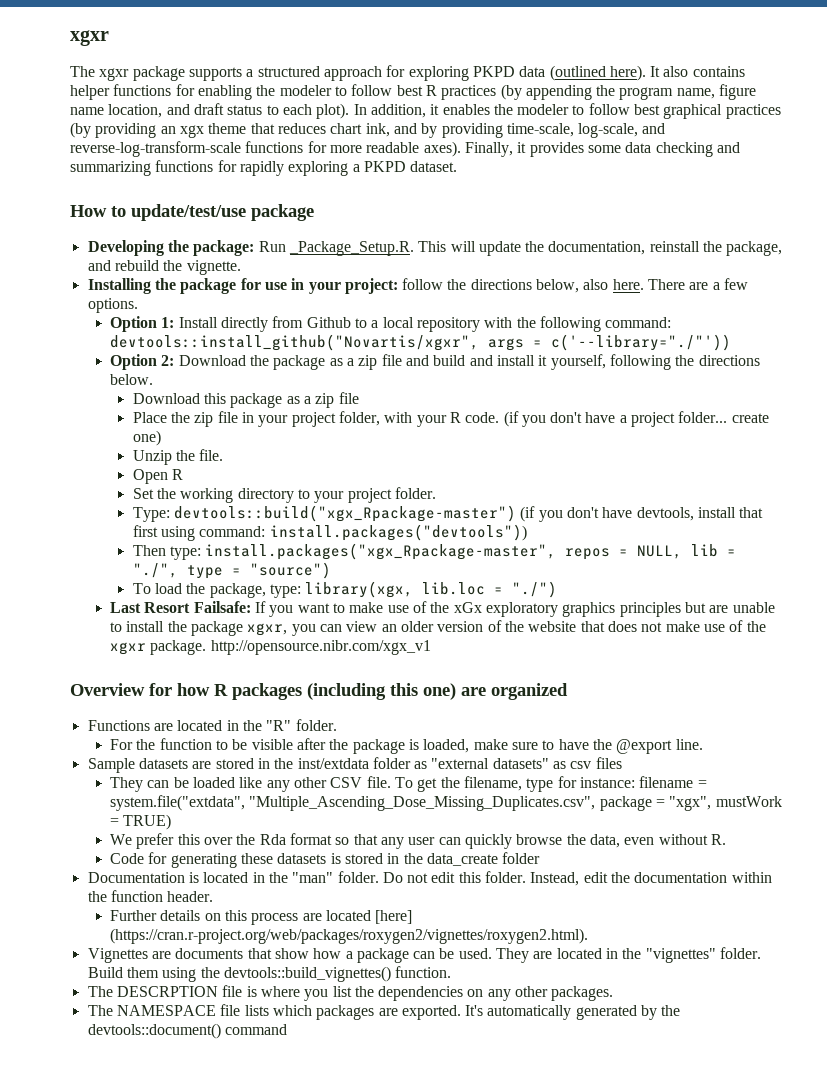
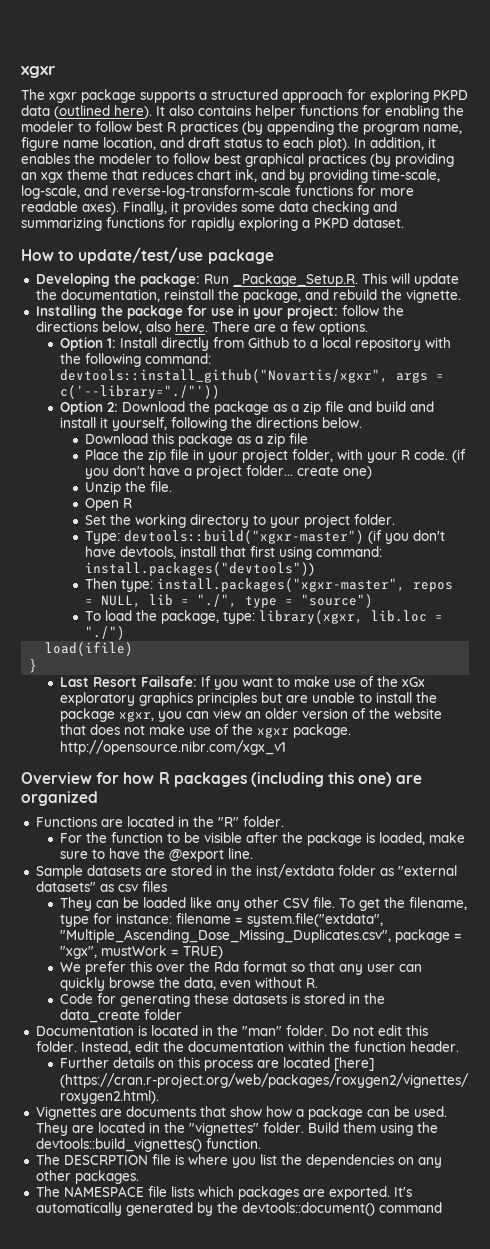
- Type: devtools::build("xgx_Rpackage-master") (if you don't have devtools, install that first using command: install.packages("devtools"))
+ Type: devtools::build("xgxr-master") (if you don't have devtools, install that first using command: install.packages("devtools"))
- Then type: install.packages("xgx_Rpackage-master", repos = NULL, lib = "./", type = "source")
+ Then type: install.packages("xgxr-master", repos = NULL, lib = "./", type = "source")
- To load the package, type: library(xgx, lib.loc = "./")
+ To load the package, type: library(xgxr, lib.loc = "./")
+ load(ifile)
+ }

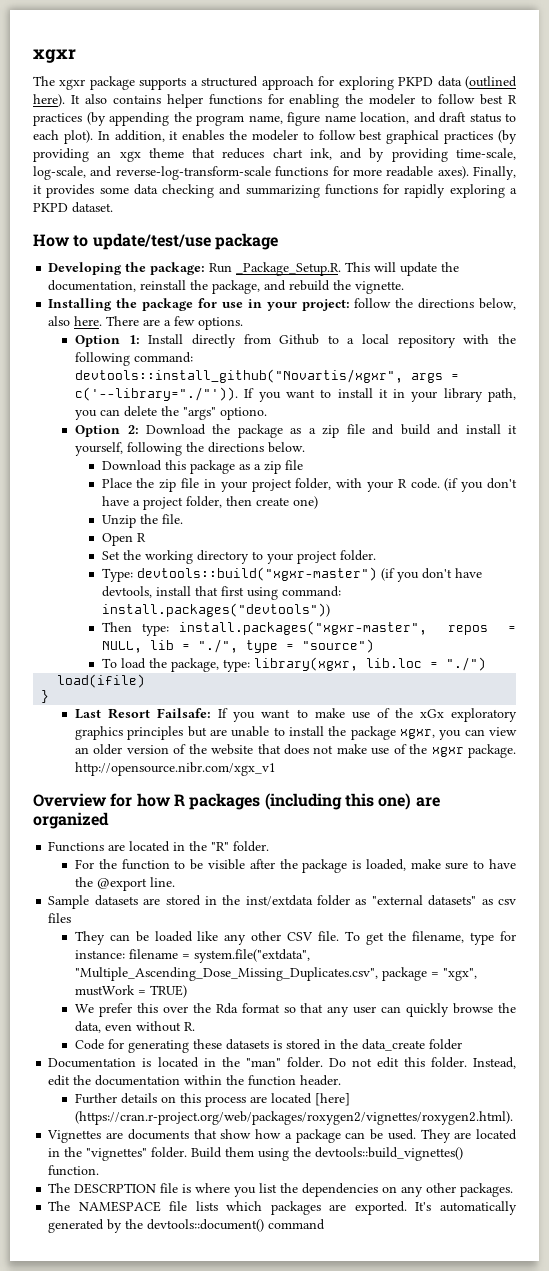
- Option 1: Install directly from Github to a local repository with the following command: devtools::install_github("Novartis/xgxr", args = c('--library="./"'))
+ Option 1: Install directly from Github to a local repository with the following command: devtools::install_github("Novartis/xgxr", args = c('--library="./"')). If you want to install it in your library path, you can delete the "args" optiono.
- (if you don't have a project folder... create one)
+ (if you don't have a project folder, then create one)

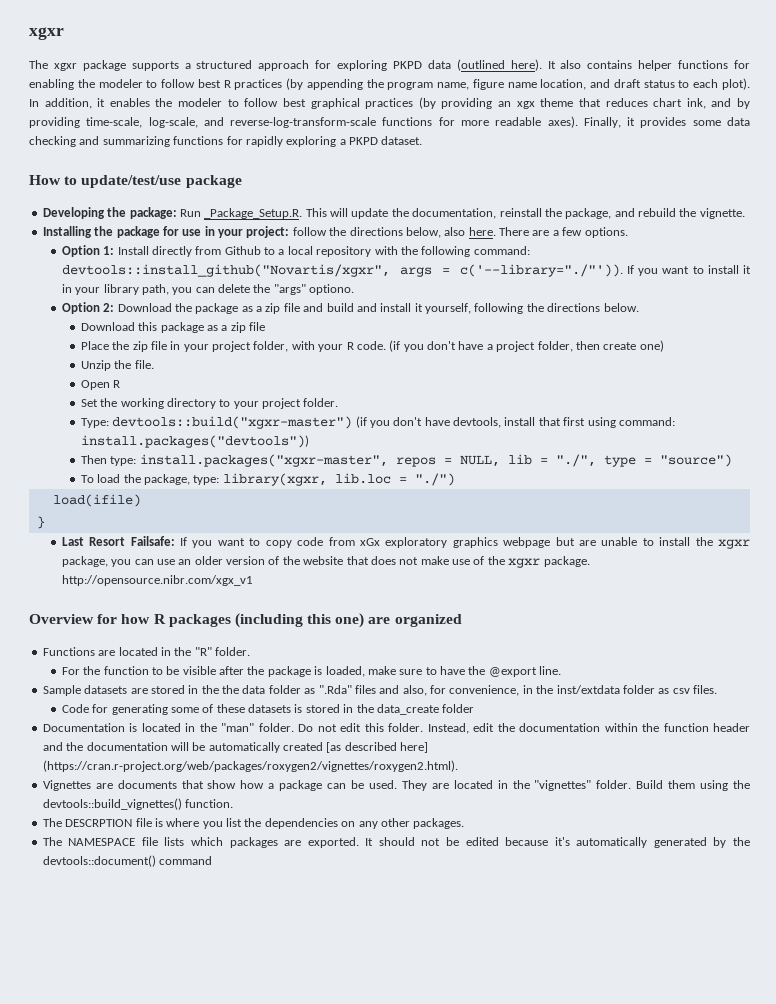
- Last Resort Failsafe: If you want to make use of the xGx exploratory graphics principles but are unable to install the package xgxr, you can view an older version of the website that does not make use of the xgxr package. http://opensource.nibr.com/xgx_v1
+ Last Resort Failsafe: If you want to copy code from xGx exploratory graphics webpage but are unable to install the xgxr package, you can use an older version of the website that does not make use of the xgxr package. http://opensource.nibr.com/xgx_v1
- Sample datasets are stored in the inst/extdata folder as "external datasets" as csv files
- They can be loaded like any other CSV file. To get the filename, type for instance: filename = system.file("extdata", "Multiple_Ascending_Dose_Missing_Duplicates.csv", package = "xgx", mustWork = TRUE)
- We prefer this over the Rda format so that any user can quickly browse the data, even without R.
+ Sample datasets are stored in the the data folder as ".Rda" files and also, for convenience, in the inst/extdata folder as csv files.
- Code for generating these datasets is stored in the data_create folder
+ Code for generating some of these datasets is stored in the data_create folder
- Instead, edit the documentation within the function header.
- Further details on this process are located [here] (https://cran.r-project.org/web/packages/roxygen2/vignettes/roxygen2.html).
+ Instead, edit the documentation within the function header and the documentation will be automatically created [as described here] (https://cran.r-project.org/web/packages/roxygen2/vignettes/roxygen2.html).
- It's automatically generated by the devtools::document() command
+ It should not be edited because it's automatically generated by the devtools::document() command

